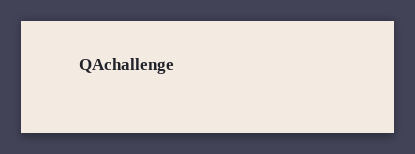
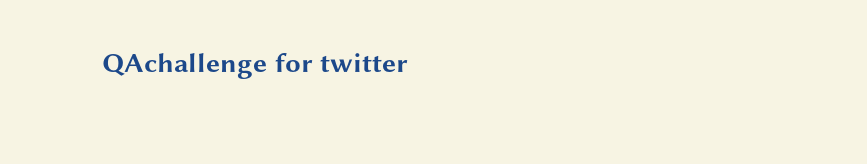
- QAchallenge
+ QAchallenge for twitter

